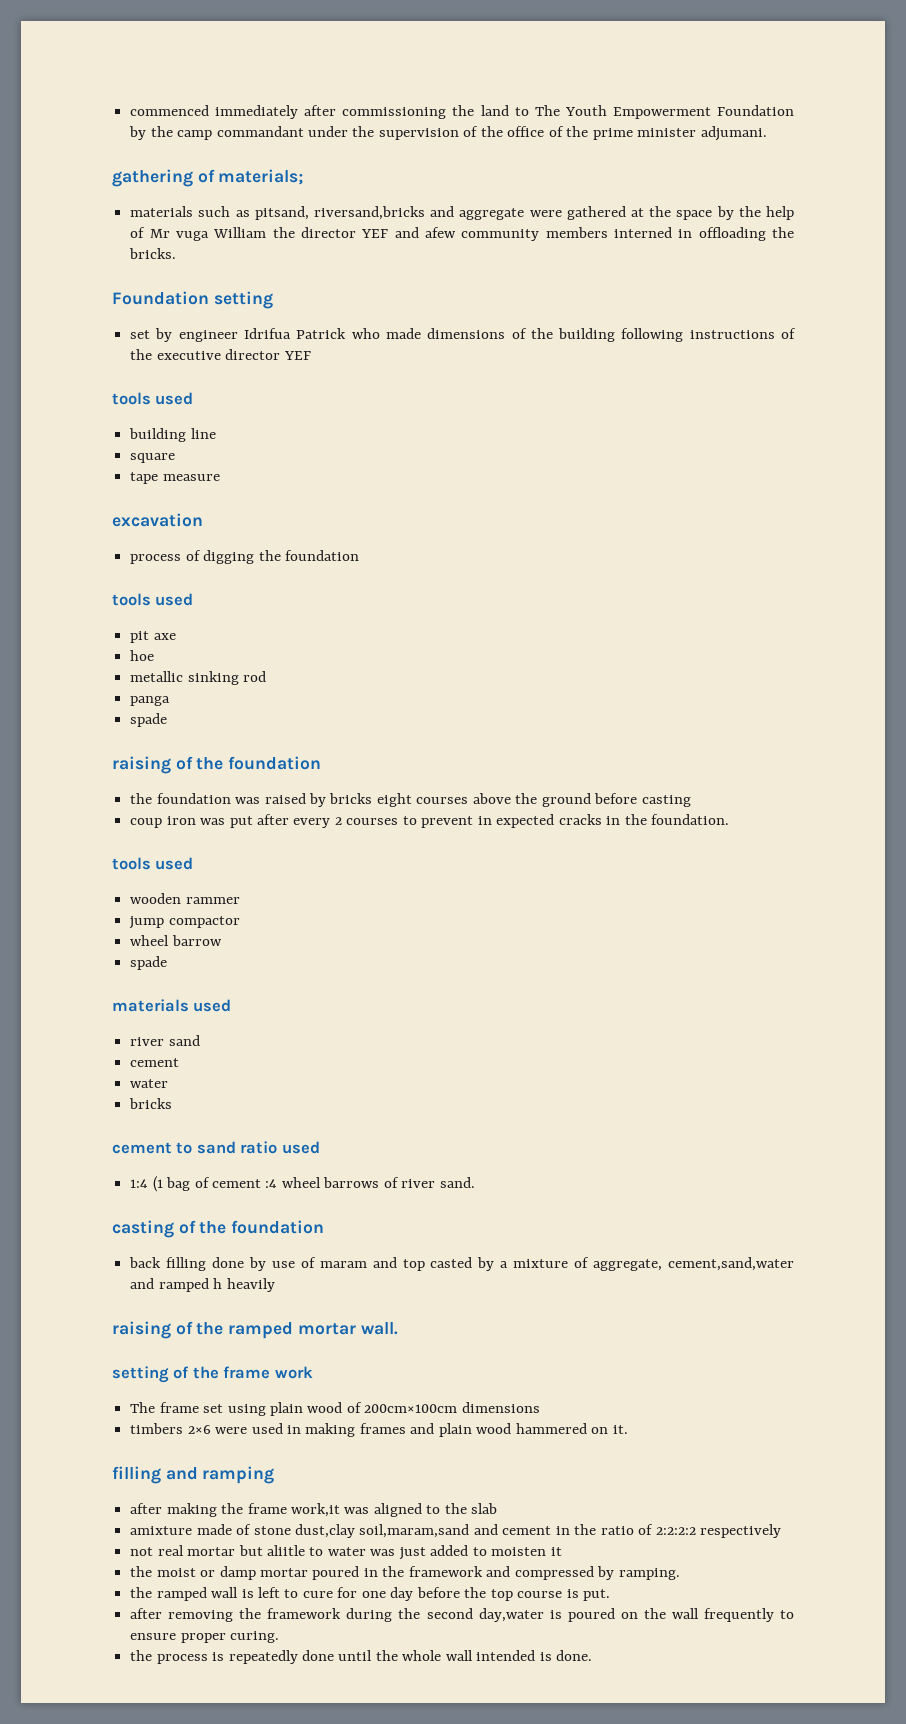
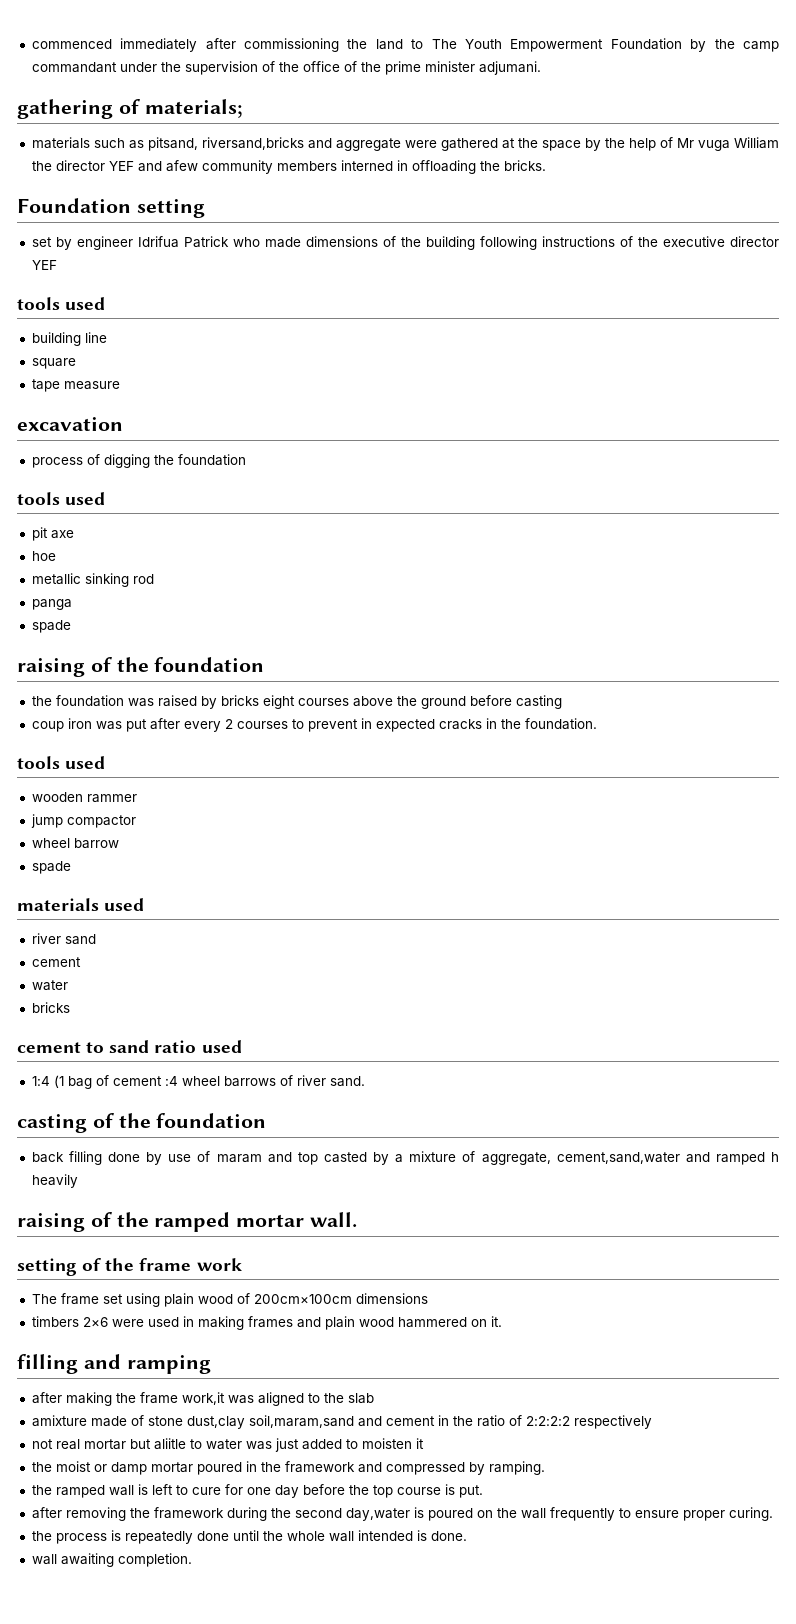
+ wall awaiting completion.

